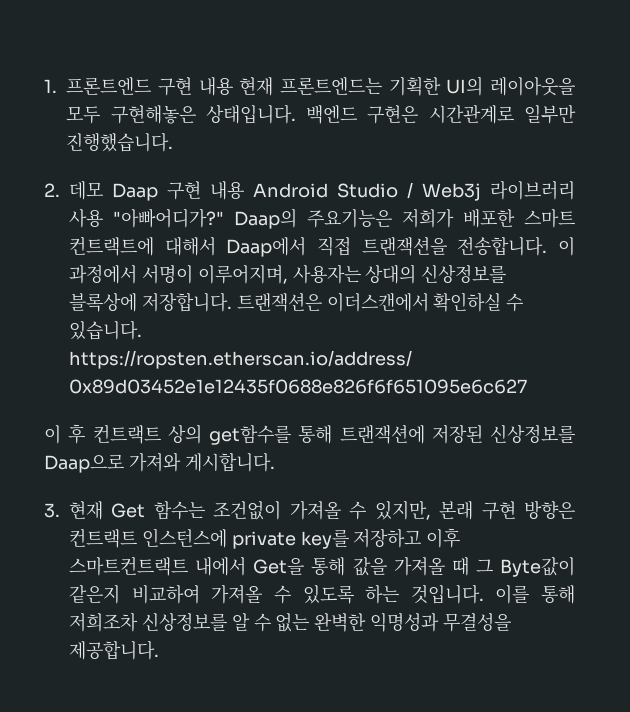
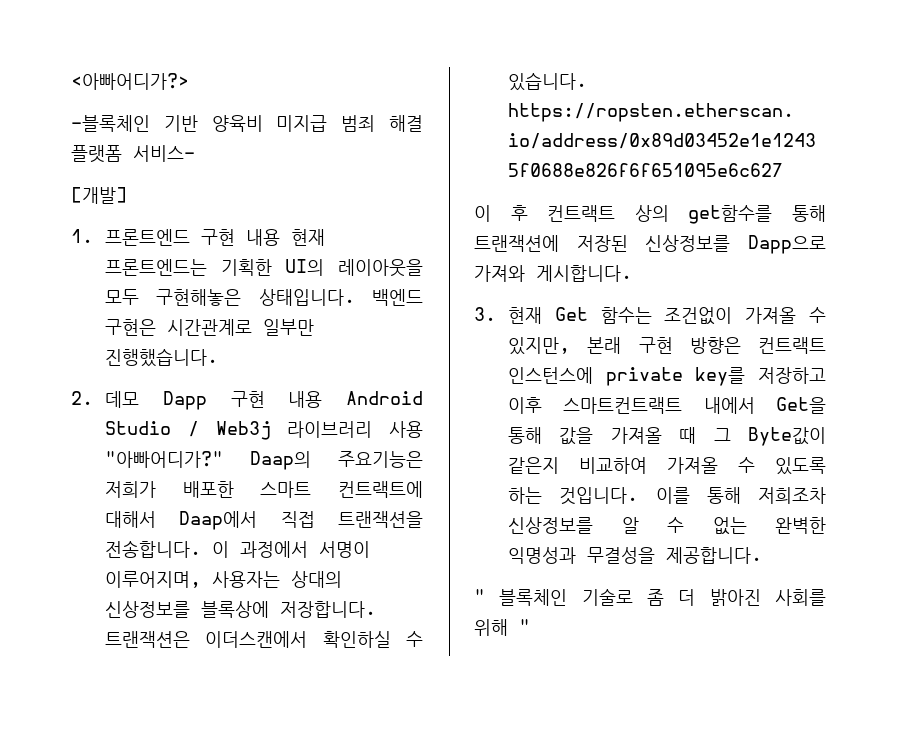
+ <아빠어디가?>
+ -블록체인 기반 양육비 미지급 범죄 해결 플랫폼 서비스-
+ [개발]
- 2. 데모 Daap 구현 내용 Android Studio / Web3j 라이브러리 사용 "아빠어디가?"
+ 2. 데모 Dapp 구현 내용 Android Studio / Web3j 라이브러리 사용 "아빠어디가?"
- 이 후 컨트랙트 상의 get함수를 통해 트랜잭션에 저장된 신상정보를 Daap으로 가져와 게시합니다.
+ 이 후 컨트랙트 상의 get함수를 통해 트랜잭션에 저장된 신상정보를 Dapp으로 가져와 게시합니다.
+ " 블록체인 기술로 좀 더 밝아진 사회를 위해 "

